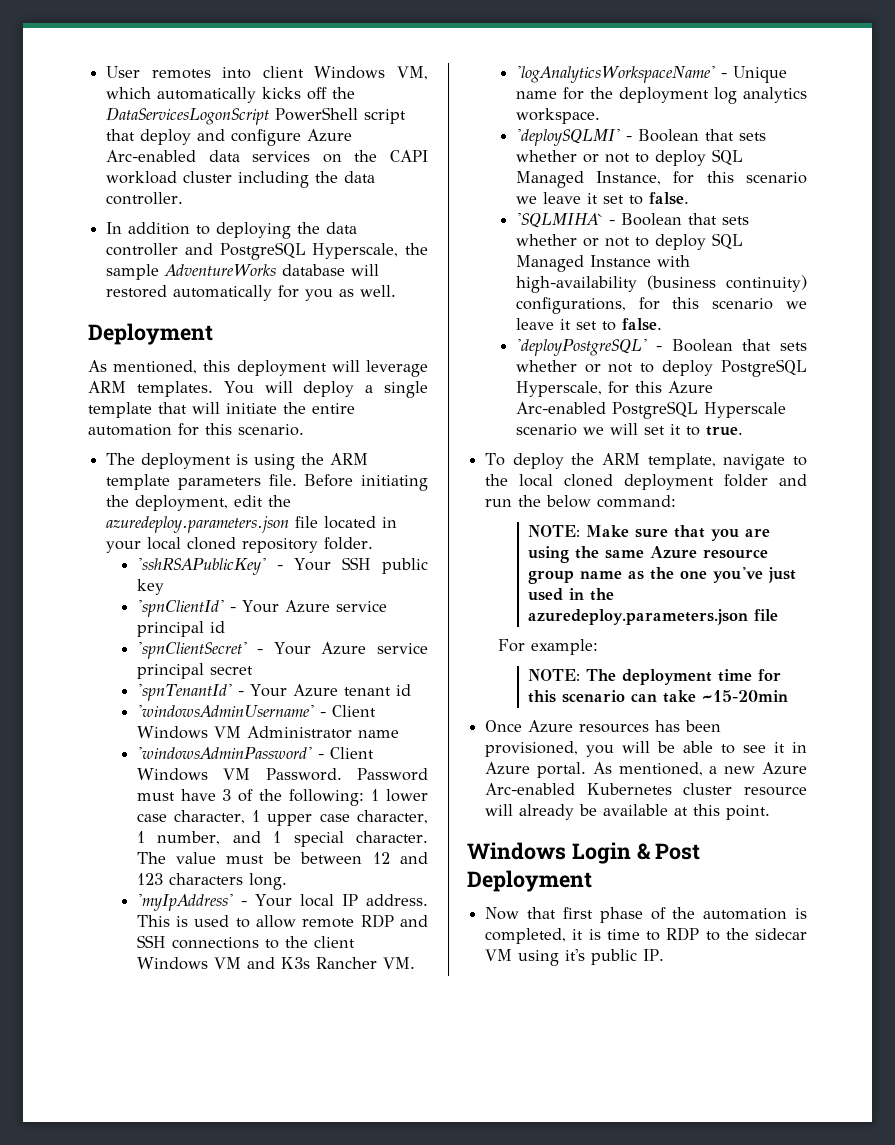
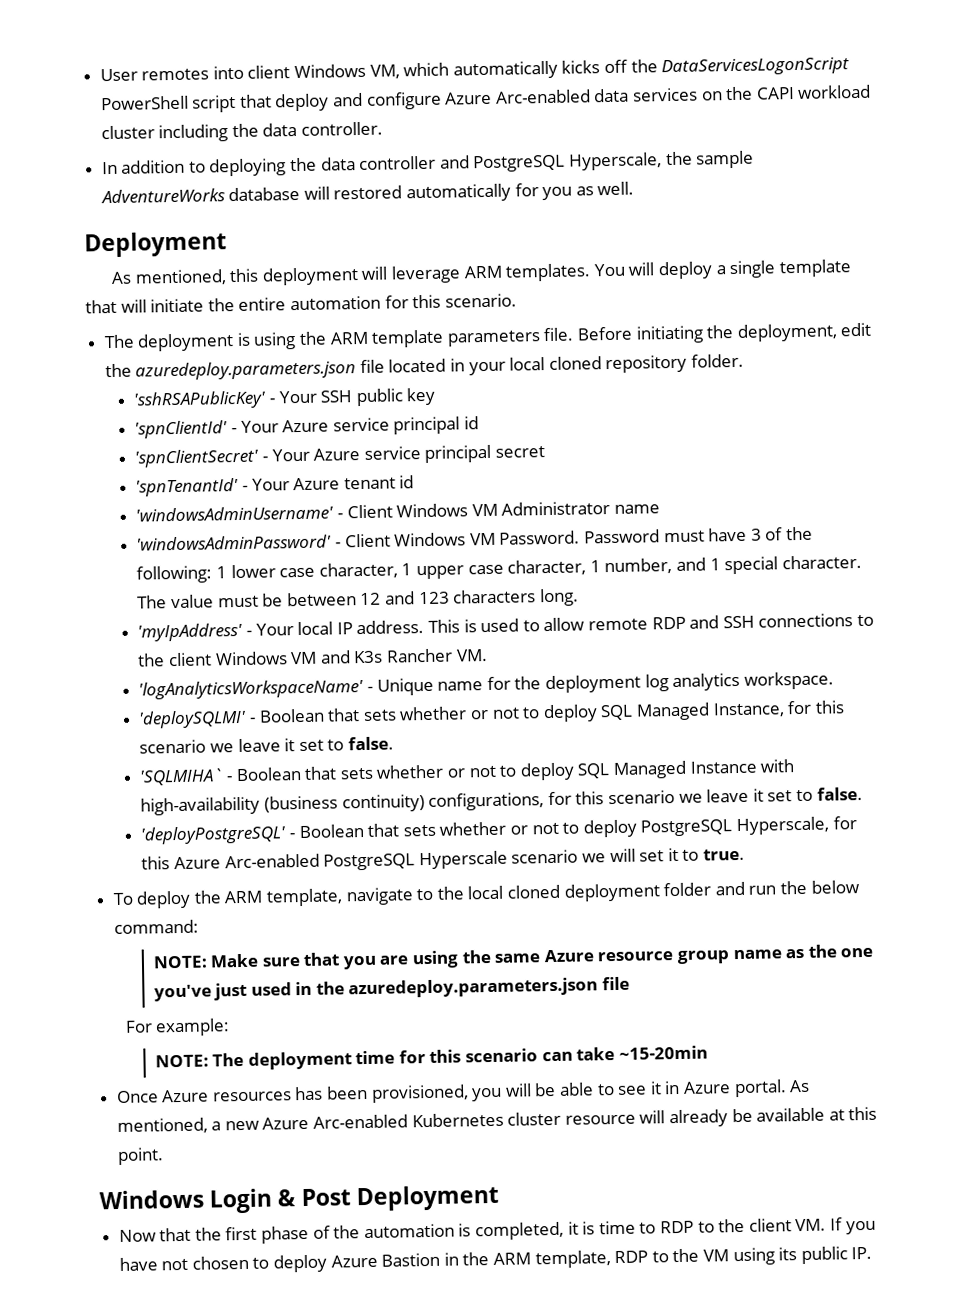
- Now that first phase of the automation is completed, it is time to RDP to the sidecar VM using it's public IP.
+ Now that the first phase of the automation is completed, it is time to RDP to the client VM. If you have not chosen to deploy Azure Bastion in the ARM template, RDP to the VM using its public IP.

